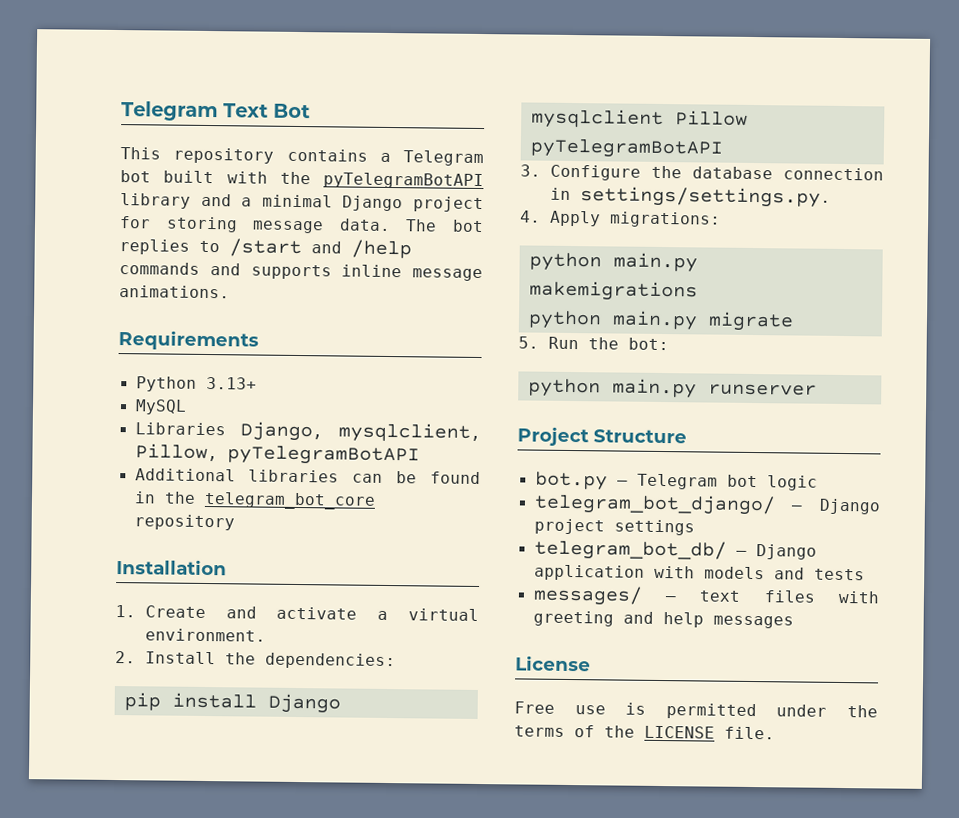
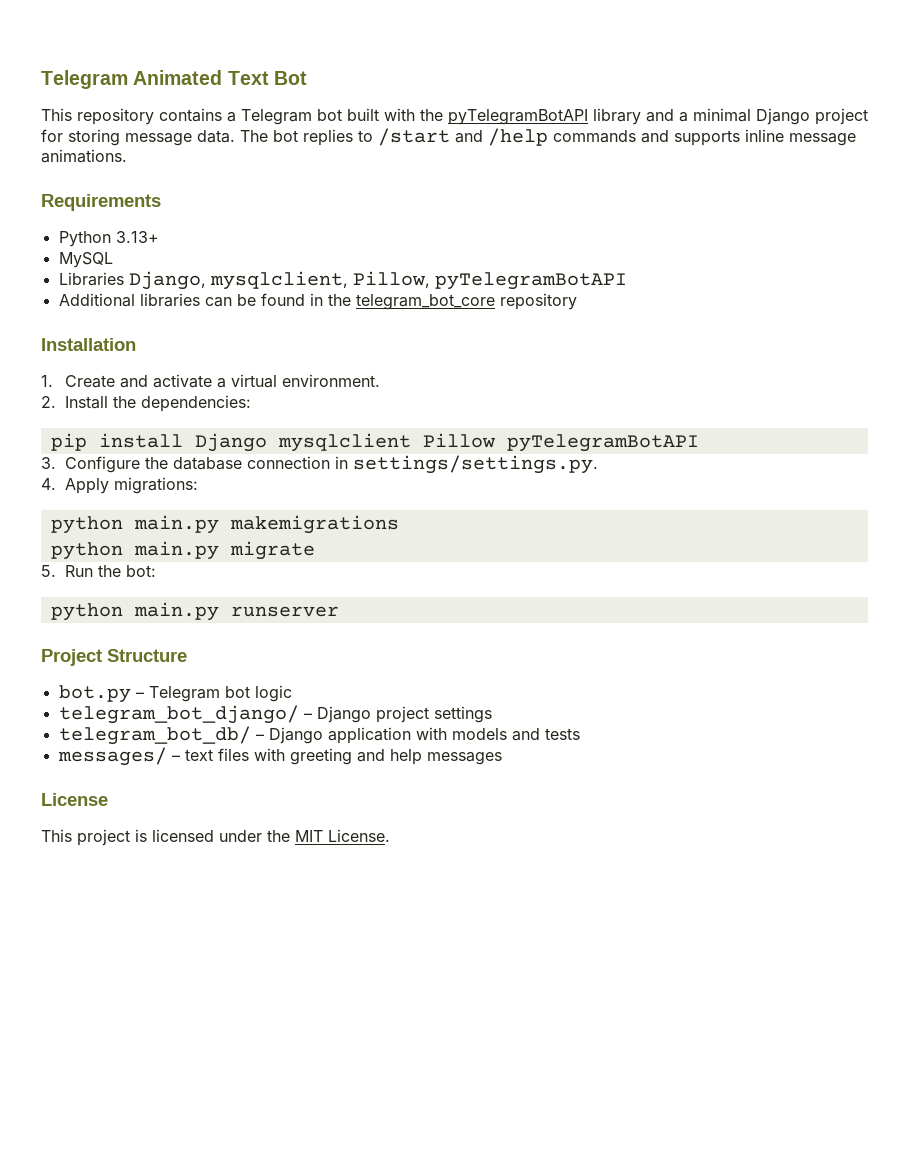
- Telegram Text Bot
+ Telegram Animated Text Bot
- Free use is permitted under the terms of the LICENSE file.
+ This project is licensed under the MIT License.

